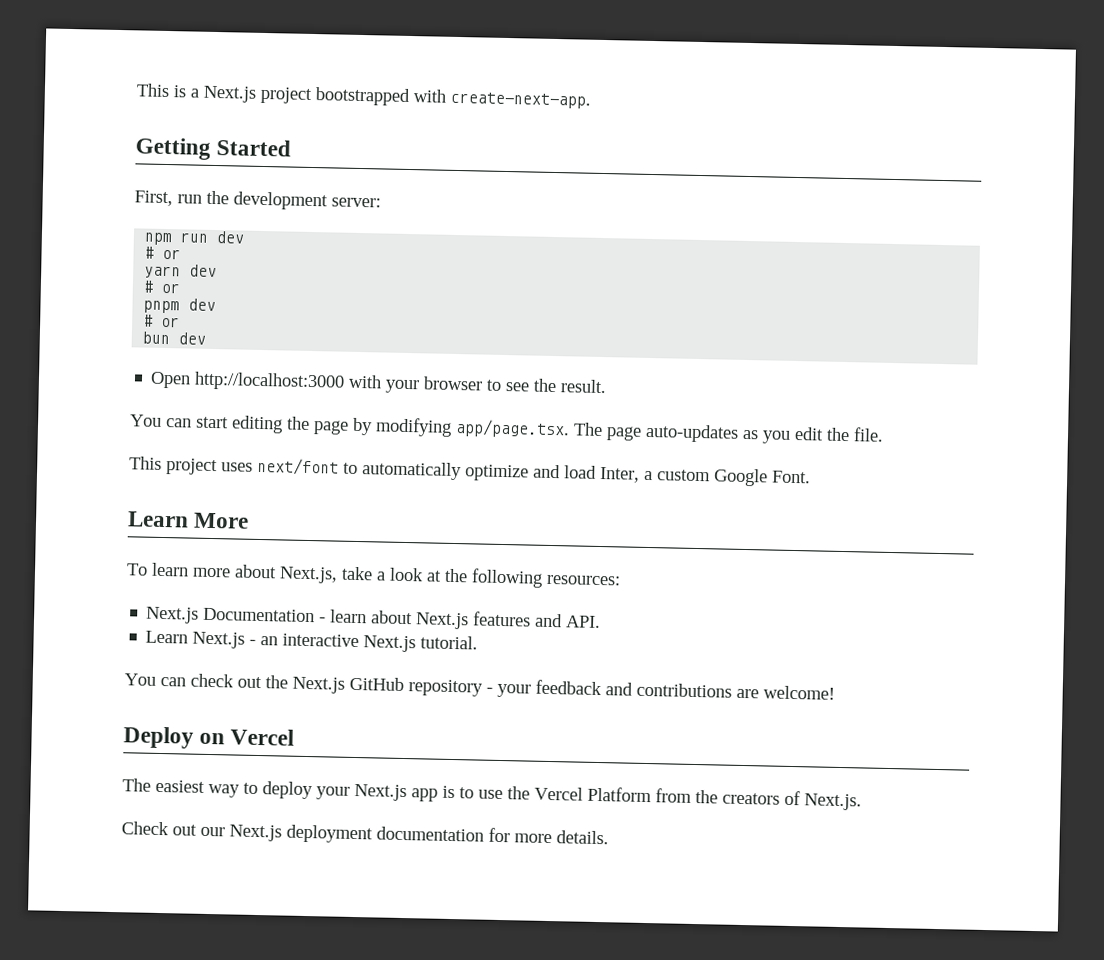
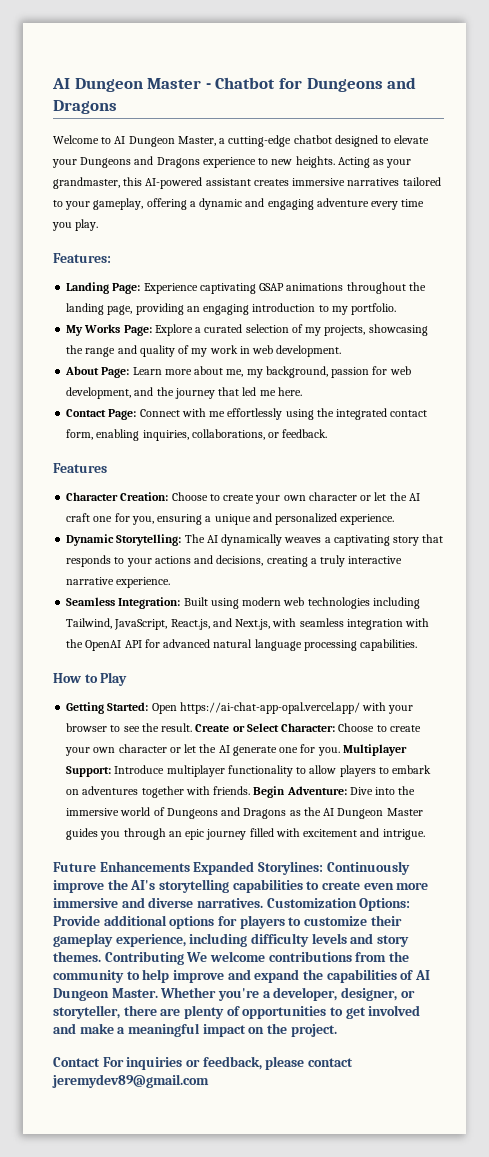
- This is a Next.js project bootstrapped with create-next-app.
- Getting Started
- First, run the development server:
- npm run dev
- # or
- yarn dev
- # or
- pnpm dev
- # or
- bun dev
- Open http://localhost:3000 with your browser to see the result.
- You can start editing the page by modifying app/page.tsx. The page auto-updates as you edit the file.
- This project uses next/font to automatically optimize and load Inter, a custom Google Font.
- Learn More
- To learn more about Next.js, take a look at the following resources:
- Next.js Documentation - learn about Next.js features and API.
- Learn Next.js - an interactive Next.js tutorial.
- You can check out the Next.js GitHub repository - your feedback and contributions are welcome!
- Deploy on Vercel
- The easiest way to deploy your Next.js app is to use the Vercel Platform from the creators of Next.js.
- Check out our Next.js deployment documentation for more details.
+ AI Dungeon Master - Chatbot for Dungeons and Dragons
+ Welcome to AI Dungeon Master, a cutting-edge chatbot designed to elevate your Dungeons and Dragons experience to new heights. Acting as your grandmaster, this AI-powered assistant creates immersive narratives tailored to your gameplay, offering a dynamic and engaging adventure every time you play.
+ Features:
+ Landing Page: Experience captivating GSAP animations throughout the landing page, providing an engaging introduction to my portfolio.
+ My Works Page: Explore a curated selection of my projects, showcasing the range and quality of my work in web development.
+ About Page: Learn more about me, my background, passion for web development, and the journey that led me here.
+ Contact Page: Connect with me effortlessly using the integrated contact form, enabling inquiries, collaborations, or feedback.
+ Features
+ Character Creation: Choose to create your own character or let the AI craft one for you, ensuring a unique and personalized experience.
+ Dynamic Storytelling: The AI dynamically weaves a captivating story that responds to your actions and decisions, creating a truly interactive narrative experience.
+ Seamless Integration: Built using modern web technologies including Tailwind, JavaScript, React.js, and Next.js, with seamless integration with the OpenAI API for advanced natural language processing capabilities.
+ How to Play
+ Getting Started: Open https://ai-chat-app-opal.vercel.app/ with your browser to see the result. Create or Select Character: Choose to create your own character or let the AI generate one for you. Multiplayer Support: Introduce multiplayer functionality to allow players to embark on adventures together with friends. Begin Adventure: Dive into the immersive world of Dungeons and Dragons as the AI Dungeon Master guides you through an epic journey filled with excitement and intrigue.
+ Future Enhancements Expanded Storylines: Continuously improve the AI's storytelling capabilities to create even more immersive and diverse narratives. Customization Options: Provide additional options for players to customize their gameplay experience, including difficulty levels and story themes. Contributing We welcome contributions from the community to help improve and expand the capabilities of AI Dungeon Master. Whether you're a developer, designer, or storyteller, there are plenty of opportunities to get involved and make a meaningful impact on the project.
+ Contact For inquiries or feedback, please contact jeremydev89@gmail.com

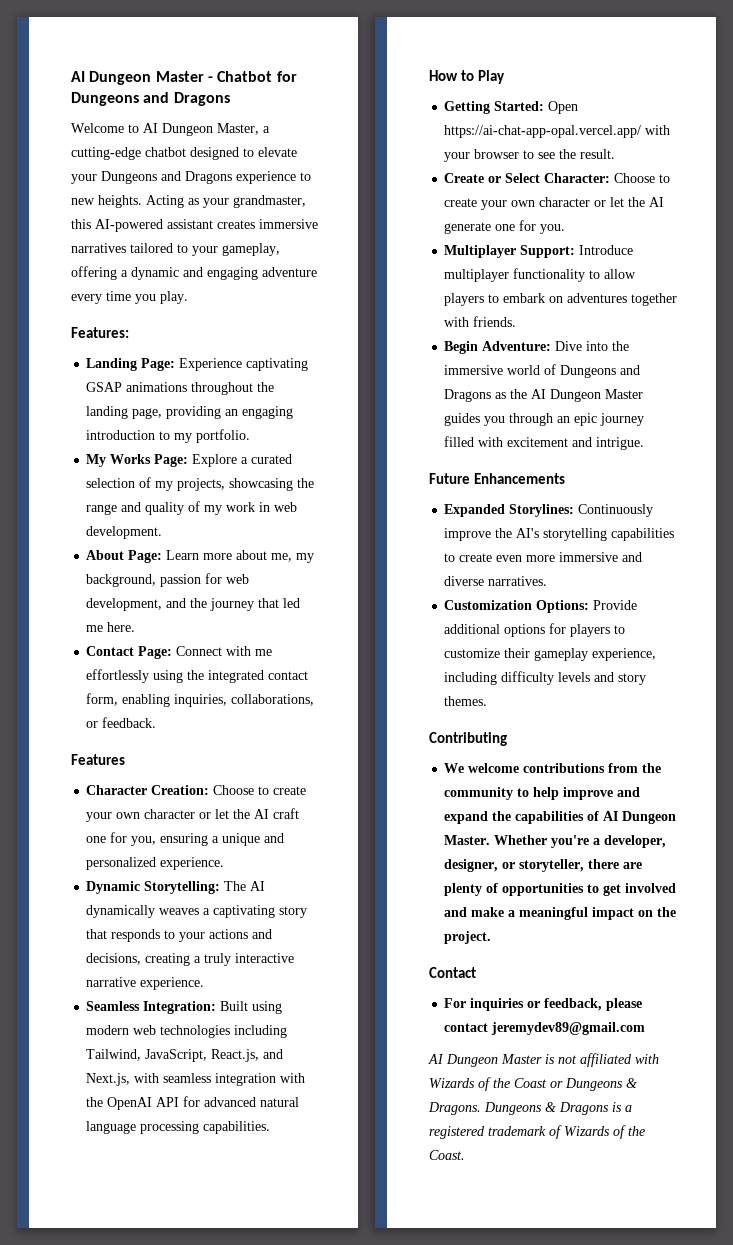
- Open https://ai-chat-app-opal.vercel.app/ with your browser to see the result. Create or Select Character:
+ Open https://ai-chat-app-opal.vercel.app/ with your browser to see the result.
+ Create or Select Character:
- Choose to create your own character or let the AI generate one for you. Multiplayer Support:
+ Choose to create your own character or let the AI generate one for you.
+ Multiplayer Support:
- Introduce multiplayer functionality to allow players to embark on adventures together with friends. Begin Adventure:
+ Introduce multiplayer functionality to allow players to embark on adventures together with friends.
+ Begin Adventure:
- Future Enhancements Expanded Storylines: Continuously improve the AI's storytelling capabilities to create even more immersive and diverse narratives. Customization Options: Provide additional options for players to customize their gameplay experience, including difficulty levels and story themes. Contributing We welcome contributions from the community to help improve and expand the capabilities of AI Dungeon Master.
+ Future Enhancements
+ Expanded Storylines: Continuously improve the AI's storytelling capabilities to create even more immersive and diverse narratives.
+ Customization Options: Provide additional options for players to customize their gameplay experience, including difficulty levels and story themes.
+ Contributing
+ We welcome contributions from the community to help improve and expand the capabilities of AI Dungeon Master.
  Whether you're a developer, designer, or storyteller, there are plenty of opportunities to get involved and make a meaningful impact on the project.
- Contact For inquiries or feedback, please contact jeremydev89@gmail.com
+ Contact
+ For inquiries or feedback, please contact jeremydev89@gmail.com
+ AI Dungeon Master is not affiliated with Wizards of the Coast or Dungeons & Dragons. Dungeons & Dragons is a registered trademark of Wizards of the Coast.

